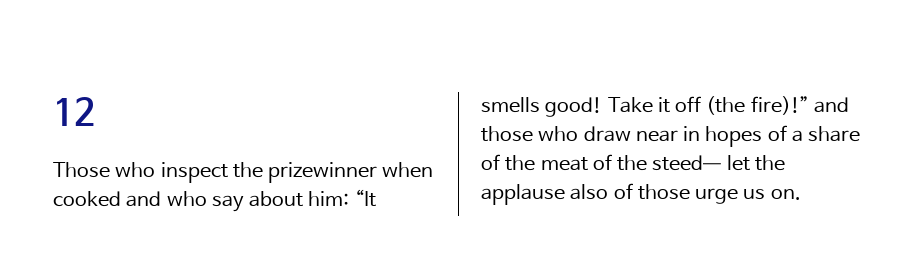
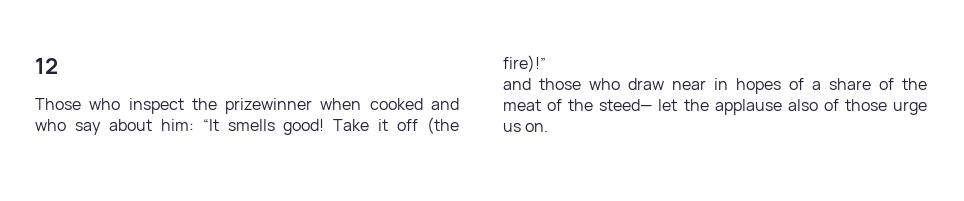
- Take it off (the fire)!” and those who draw near in hopes of a share of the meat of the steed— let the applause also of those urge us on.
+ Take it off (the fire)!”
+ and those who draw near in hopes of a share of the meat of the steed— let the applause also of those urge us on.

